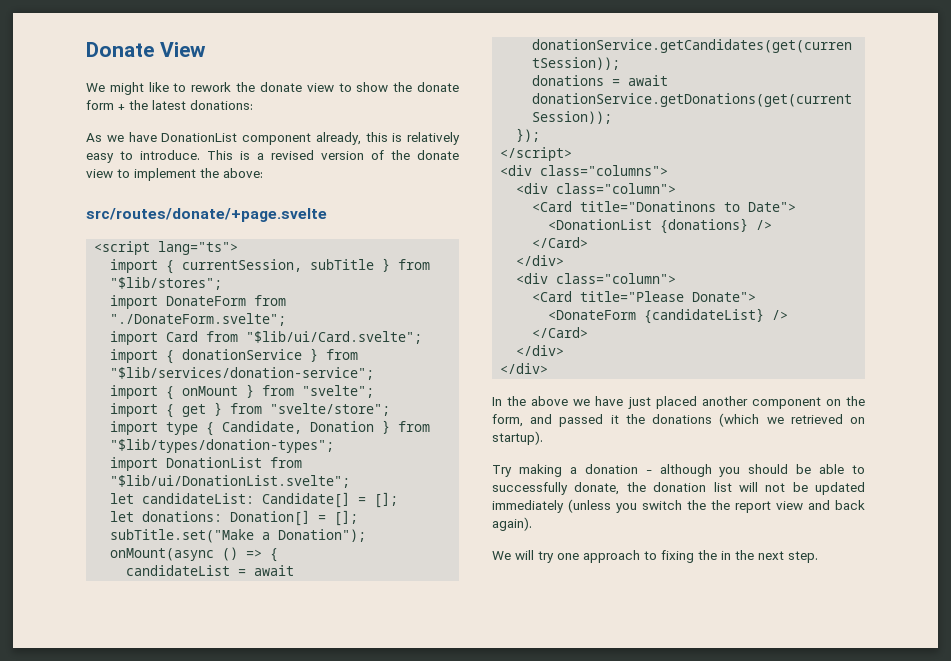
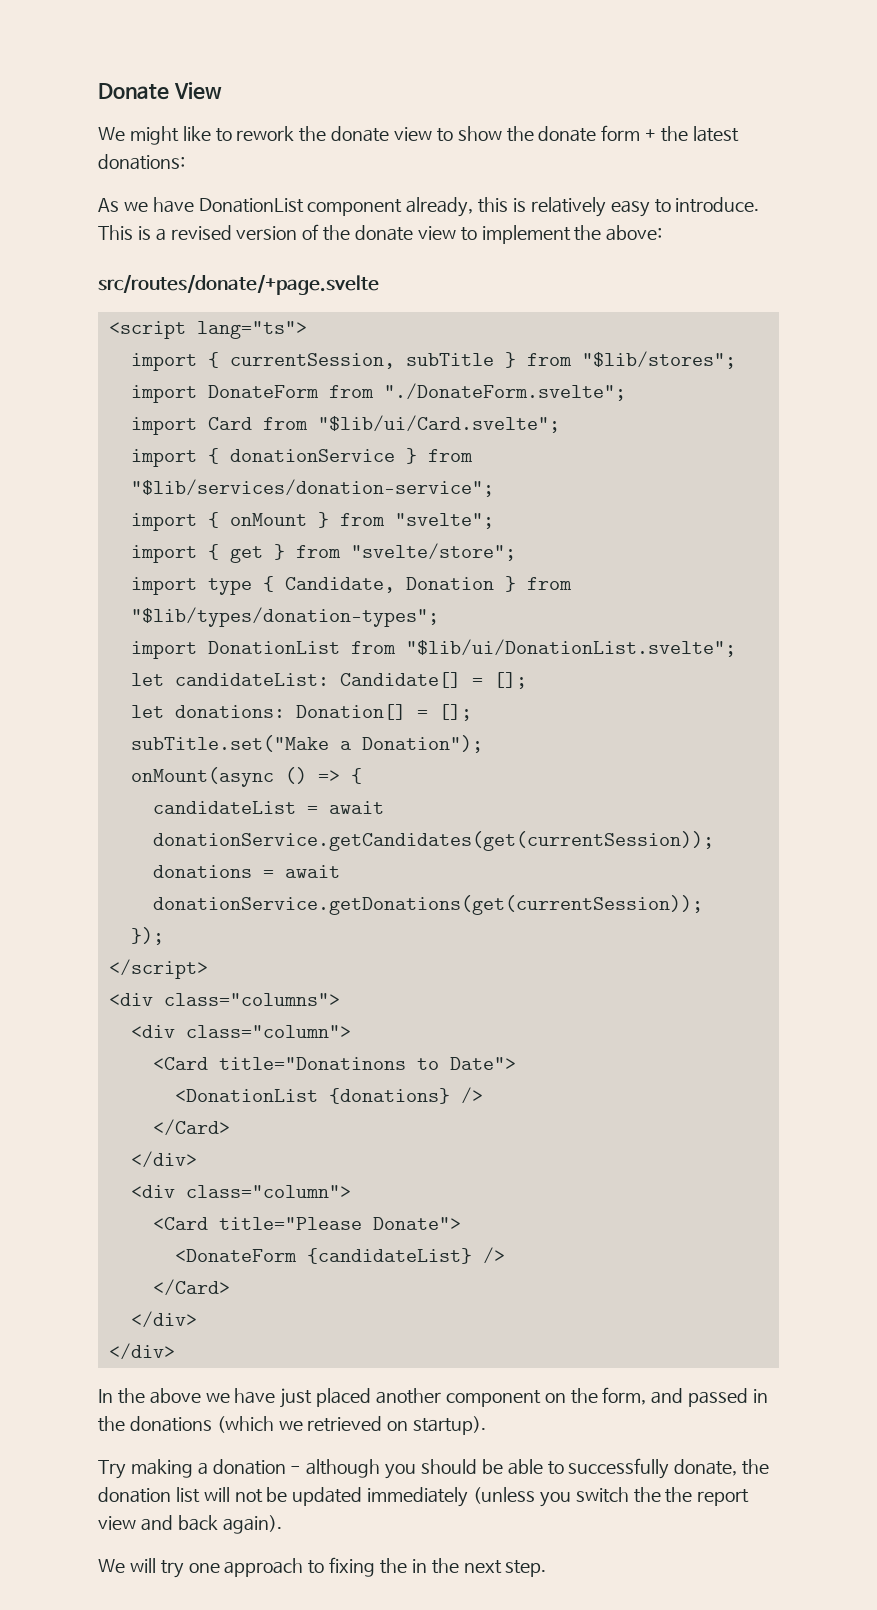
- In the above we have just placed another component on the form, and passed it the donations (which we retrieved on startup).
+ In the above we have just placed another component on the form, and passed in the donations (which we retrieved on startup).

